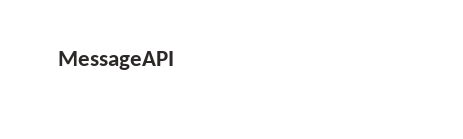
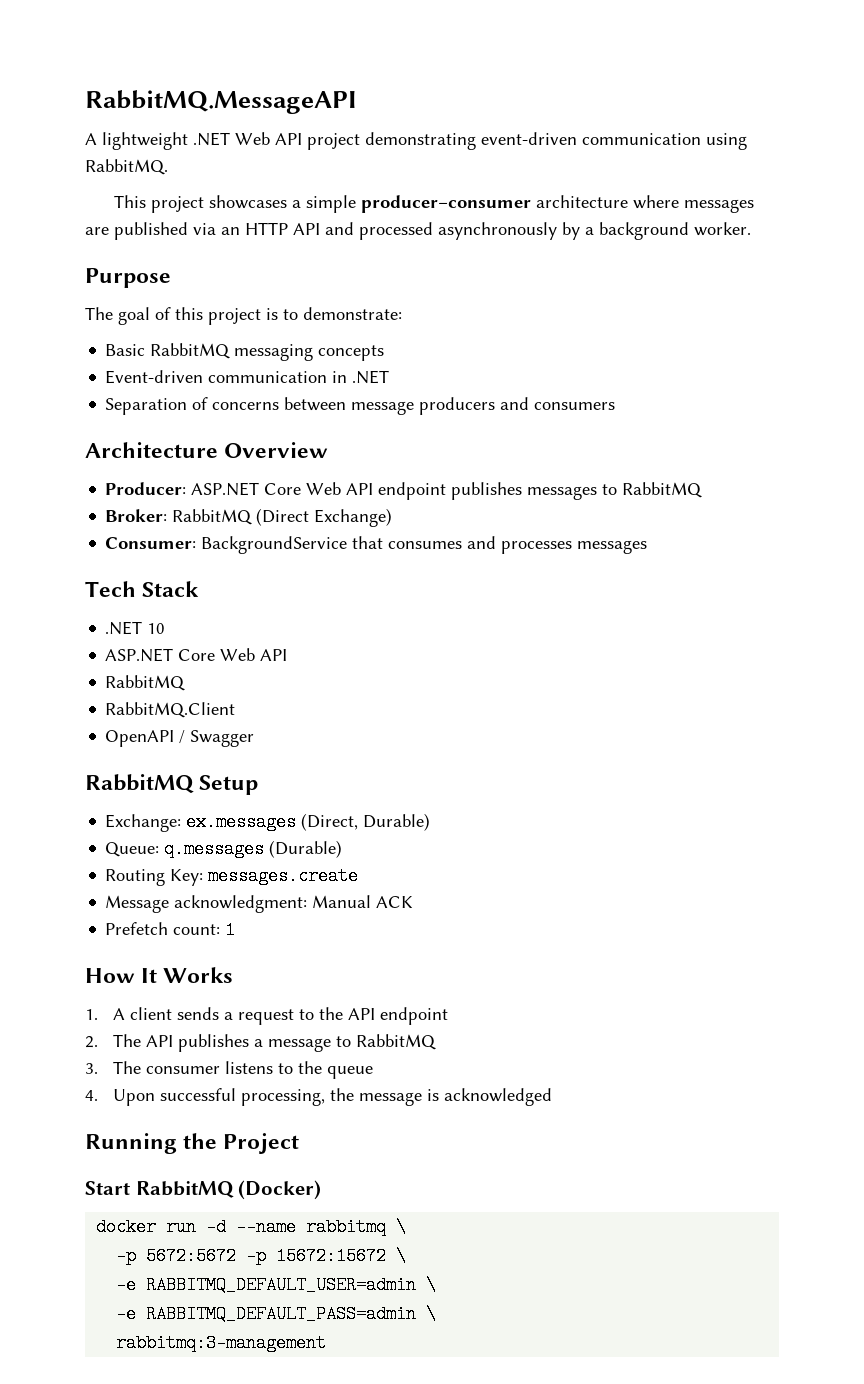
- MessageAPI
+ RabbitMQ.MessageAPI
+ A lightweight .NET Web API project demonstrating event-driven communication using RabbitMQ.
+ This project showcases a simple producer–consumer architecture where messages are published via an HTTP API and processed asynchronously by a background worker.
+ Purpose
+ The goal of this project is to demonstrate:
+ Basic RabbitMQ messaging concepts
+ Event-driven communication in .NET
+ Separation of concerns between message producers and consumers
+ Architecture Overview
+ Producer: ASP.NET Core Web API endpoint publishes messages to RabbitMQ
+ Broker: RabbitMQ (Direct Exchange)
+ Consumer: BackgroundService that consumes and processes messages
+ Tech Stack
+ .NET 10
+ ASP.NET Core Web API
+ RabbitMQ
+ RabbitMQ.Client
+ OpenAPI / Swagger
+ RabbitMQ Setup
+ Exchange: ex.messages (Direct, Durable)
+ Queue: q.messages (Durable)
+ Routing Key: messages.create
+ Message acknowledgment: Manual ACK
+ Prefetch count: 1
+ How It Works
+ 1. A client sends a request to the API endpoint
+ 2. The API publishes a message to RabbitMQ
+ 3. The consumer listens to the queue
+ 4. Upon successful processing, the message is acknowledged
+ Running the Project
+ Start RabbitMQ (Docker)
+ docker run -d --name rabbitmq \
+ -p 5672:5672 -p 15672:15672 \
+ -e RABBITMQ_DEFAULT_USER=admin \
+ -e RABBITMQ_DEFAULT_PASS=admin \
+ rabbitmq:3-management

